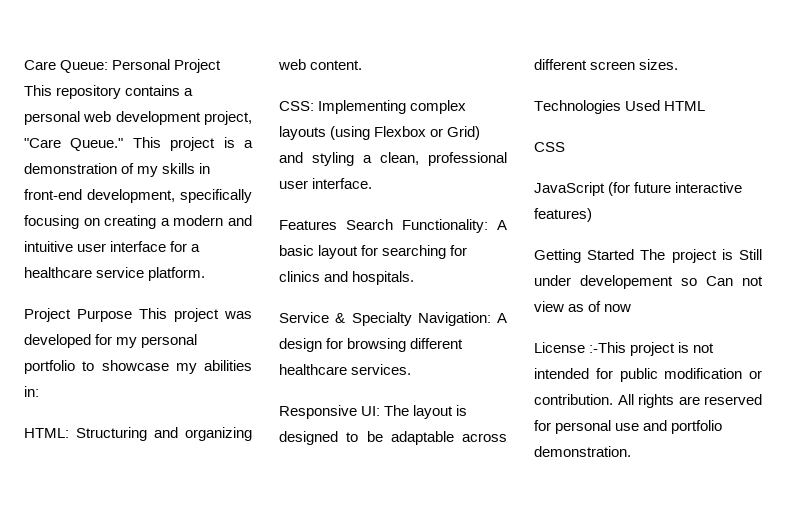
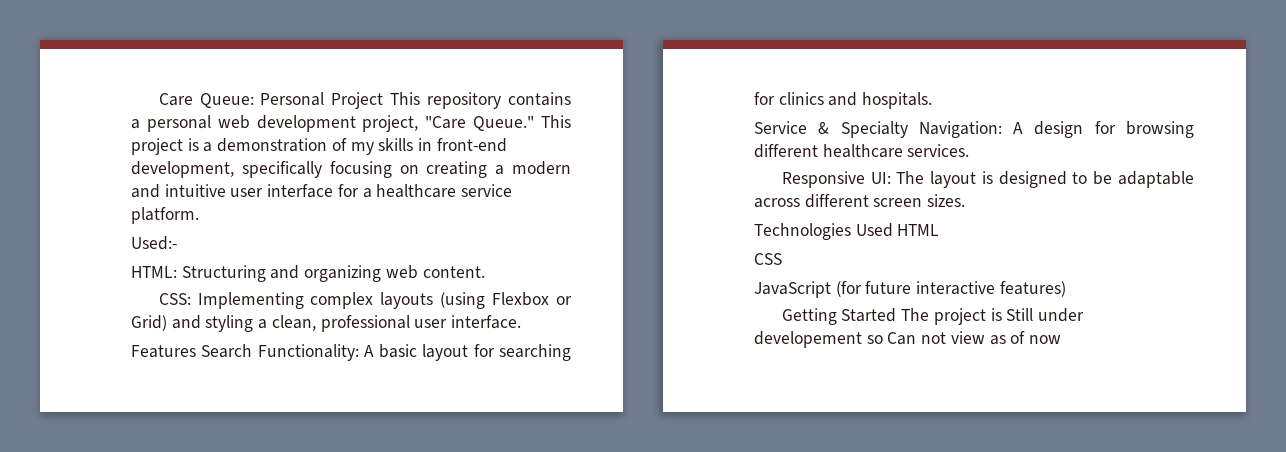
- Project Purpose This project was developed for my personal portfolio to showcase my abilities in:
+ Used:-
- License :-This project is not intended for public modification or contribution. All rights are reserved for personal use and portfolio demonstration.

